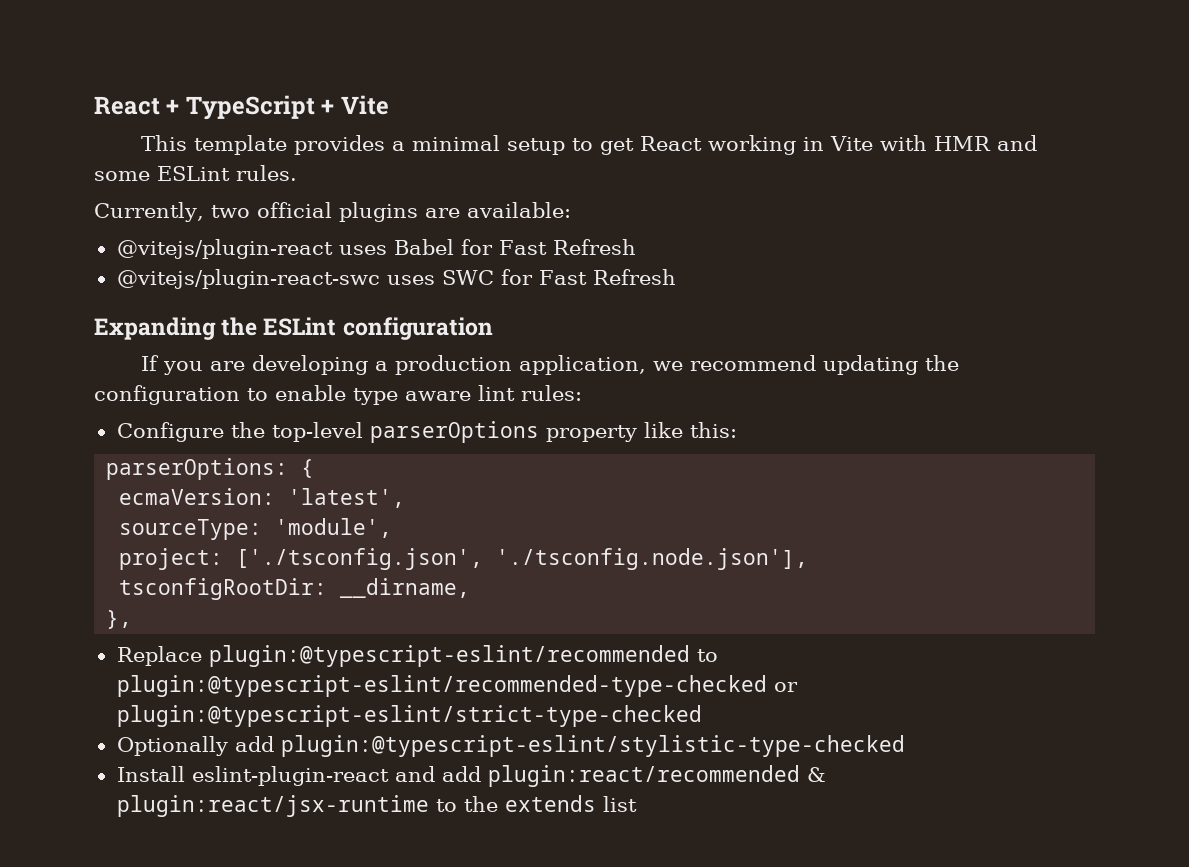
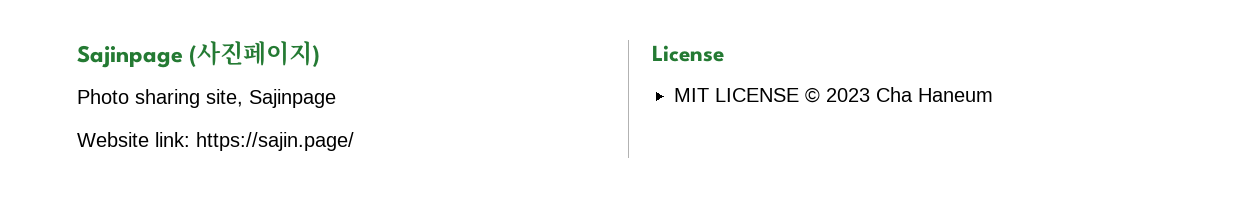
- React + TypeScript + Vite
- This template provides a minimal setup to get React working in Vite with HMR and some ESLint rules.
- Currently, two official plugins are available:
- @vitejs/plugin-react uses Babel for Fast Refresh
- @vitejs/plugin-react-swc uses SWC for Fast Refresh
- Expanding the ESLint configuration
- If you are developing a production application, we recommend updating the configuration to enable type aware lint rules:
- Configure the top-level parserOptions property like this:
- parserOptions: {
- ecmaVersion: 'latest',
- sourceType: 'module',
- project: ['./tsconfig.json', './tsconfig.node.json'],
- tsconfigRootDir: __dirname,
- },
- Replace plugin:@typescript-eslint/recommended to plugin:@typescript-eslint/recommended-type-checked or plugin:@typescript-eslint/strict-type-checked
- Optionally add plugin:@typescript-eslint/stylistic-type-checked
- Install eslint-plugin-react and add plugin:react/recommended & plugin:react/jsx-runtime to the extends list
+ Sajinpage (사진페이지)
+ Photo sharing site, Sajinpage
+ Website link: https://sajin.page/
+ License
+ MIT LICENSE © 2023 Cha Haneum

